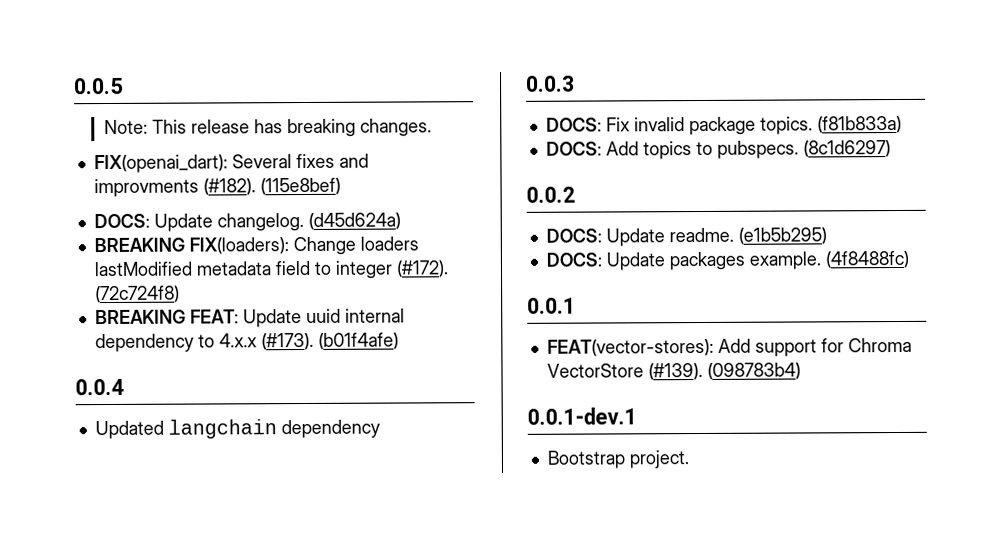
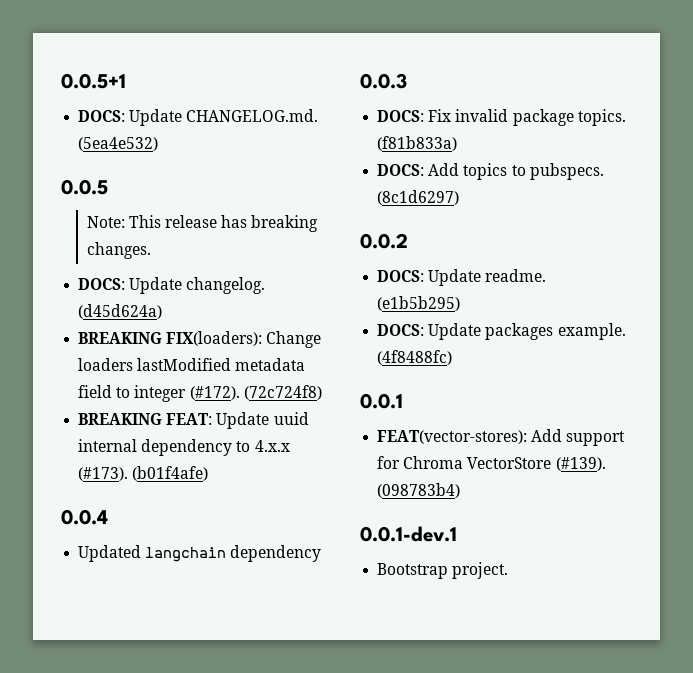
+ 0.0.5+1
+ DOCS: Update CHANGELOG.md. (5ea4e532)
- FIX(openai_dart): Several fixes and improvments (#182). (115e8bef)

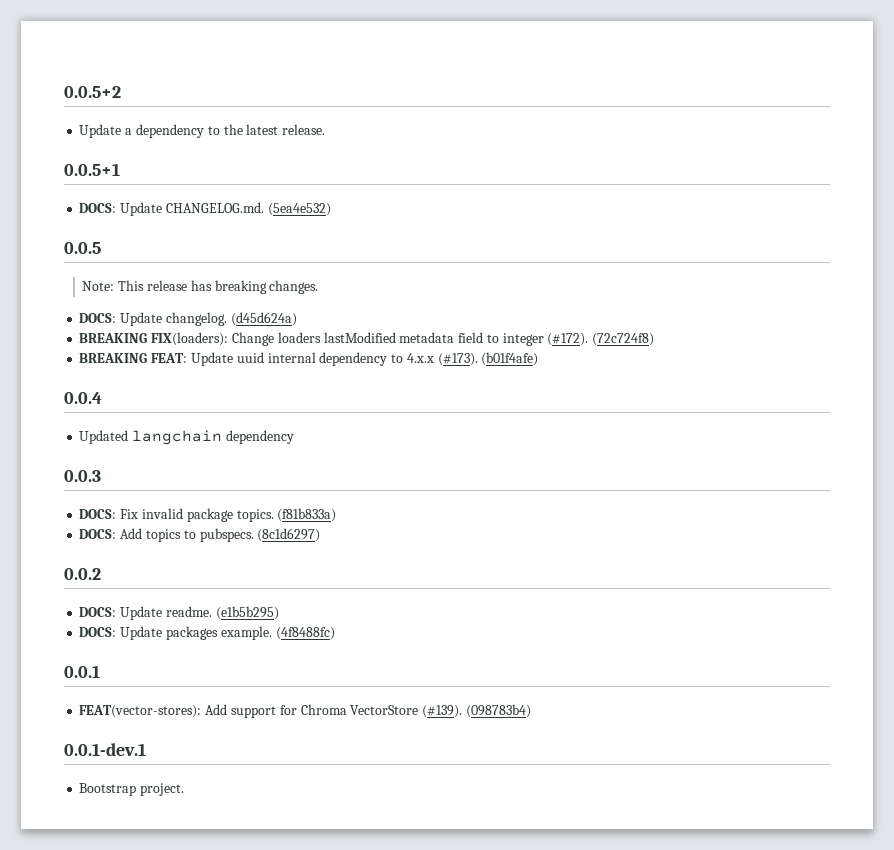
+ 0.0.5+2
+ Update a dependency to the latest release.

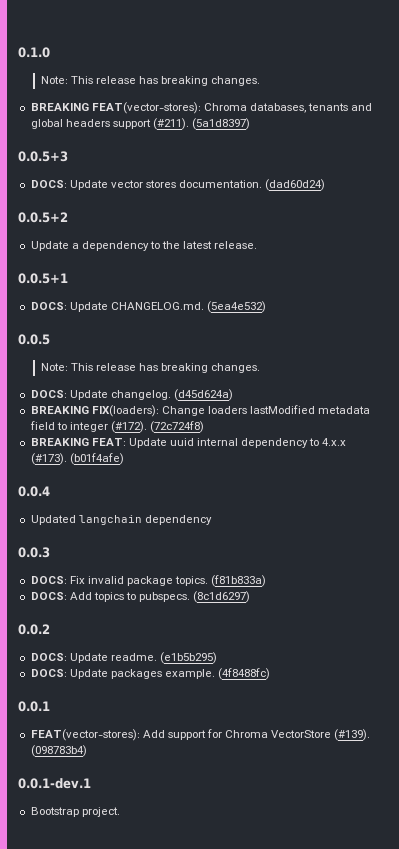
+ 0.1.0
+ Note: This release has breaking changes.
+ BREAKING FEAT(vector-stores): Chroma databases, tenants and global headers support (#211). (5a1d8397)
+ 0.0.5+3
+ DOCS: Update vector stores documentation. (dad60d24)

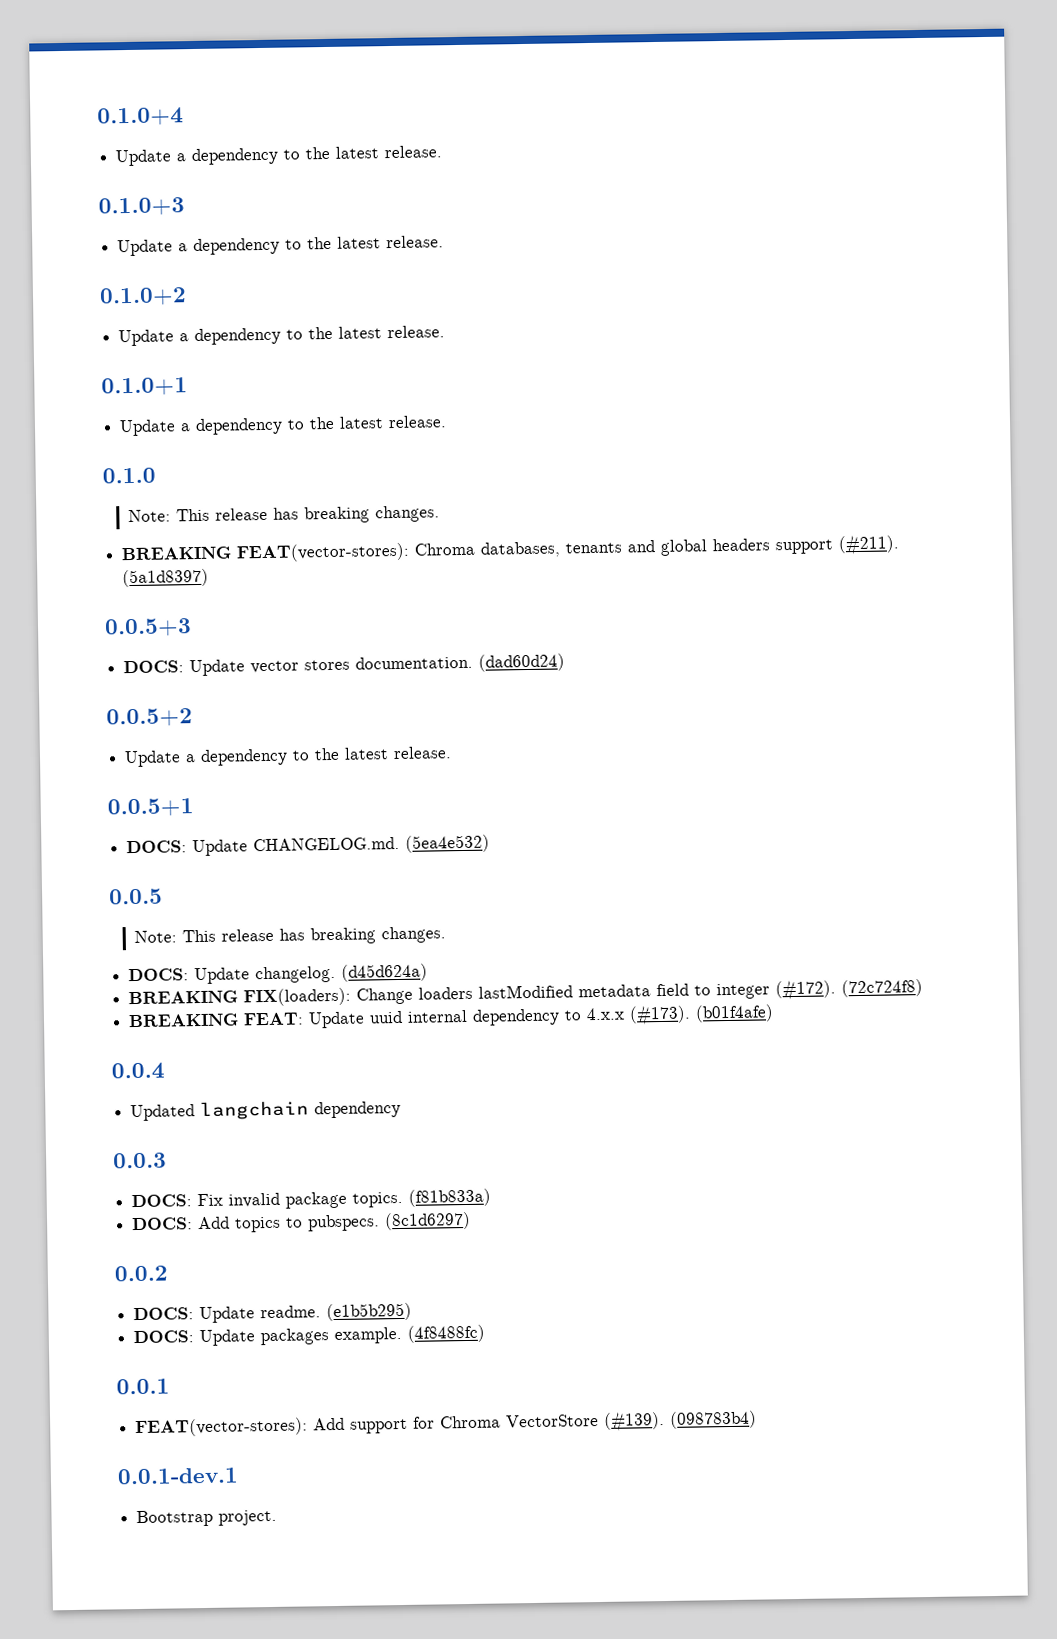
+ 0.1.0+4
+ Update a dependency to the latest release.
+ 0.1.0+3
+ Update a dependency to the latest release.
+ 0.1.0+2
+ Update a dependency to the latest release.
+ 0.1.0+1
+ Update a dependency to the latest release.

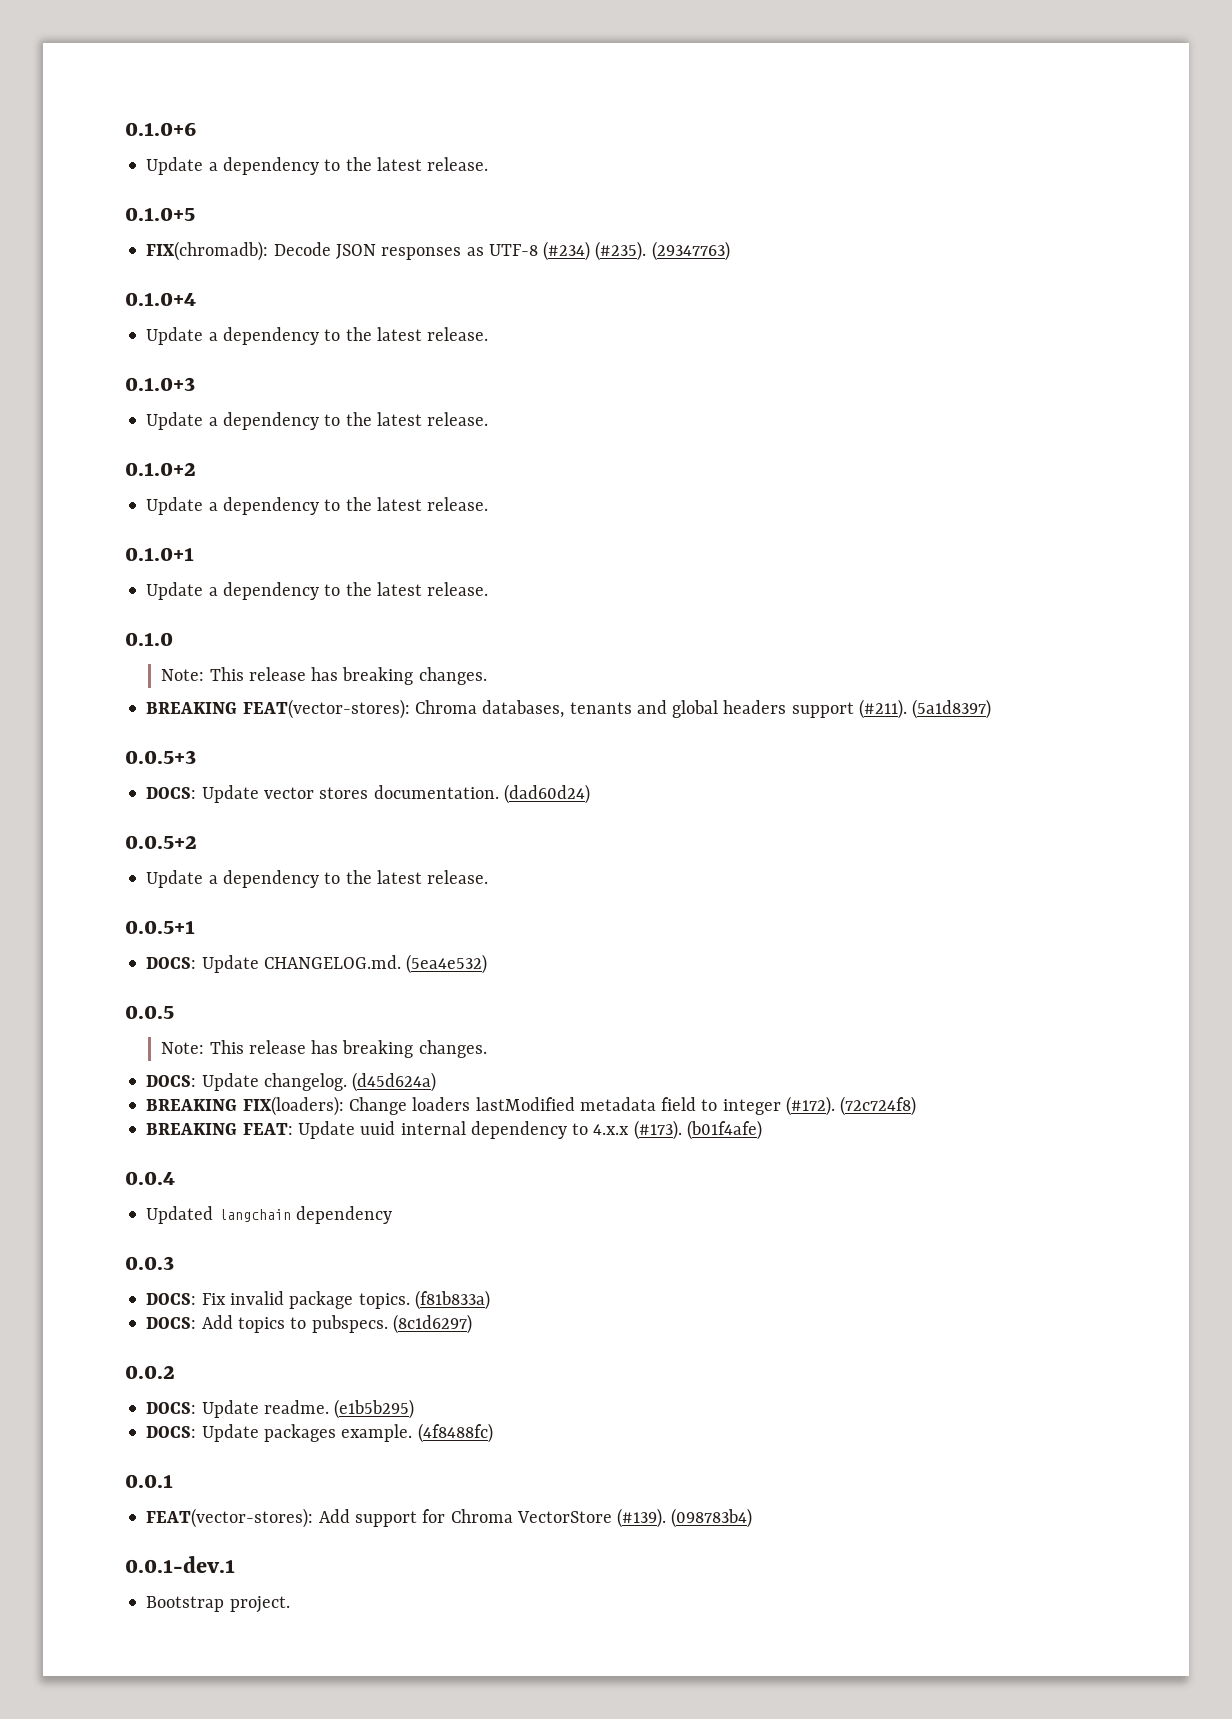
+ 0.1.0+6
+ Update a dependency to the latest release.
+ 0.1.0+5
+ FIX(chromadb): Decode JSON responses as UTF-8 (#234) (#235). (29347763)

